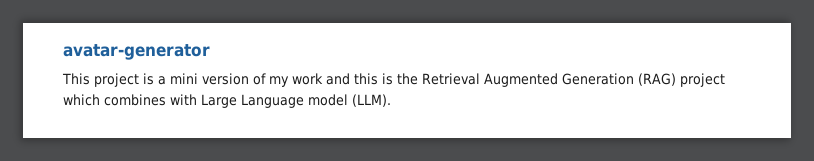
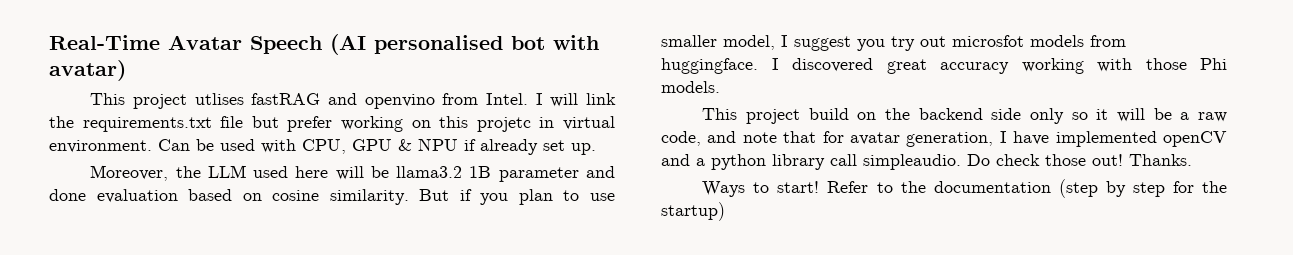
- avatar-generator
- This project is a mini version of my work and this is the Retrieval Augmented Generation (RAG) project which combines with Large Language model (LLM).
+ Real-Time Avatar Speech (AI personalised bot with avatar)
+ This project utlises fastRAG and openvino from Intel. I will link the requirements.txt file but prefer working on this projetc in virtual environment. Can be used with CPU, GPU & NPU if already set up.
+ Moreover, the LLM used here will be llama3.2 1B parameter and done evaluation based on cosine similarity. But if you plan to use smaller model, I suggest you try out microsfot models from huggingface. I discovered great accuracy working with those Phi models.
+ This project build on the backend side only so it will be a raw code, and note that for avatar generation, I have implemented openCV and a python library call simpleaudio. Do check those out! Thanks.
+ Ways to start! Refer to the documentation (step by step for the startup)

